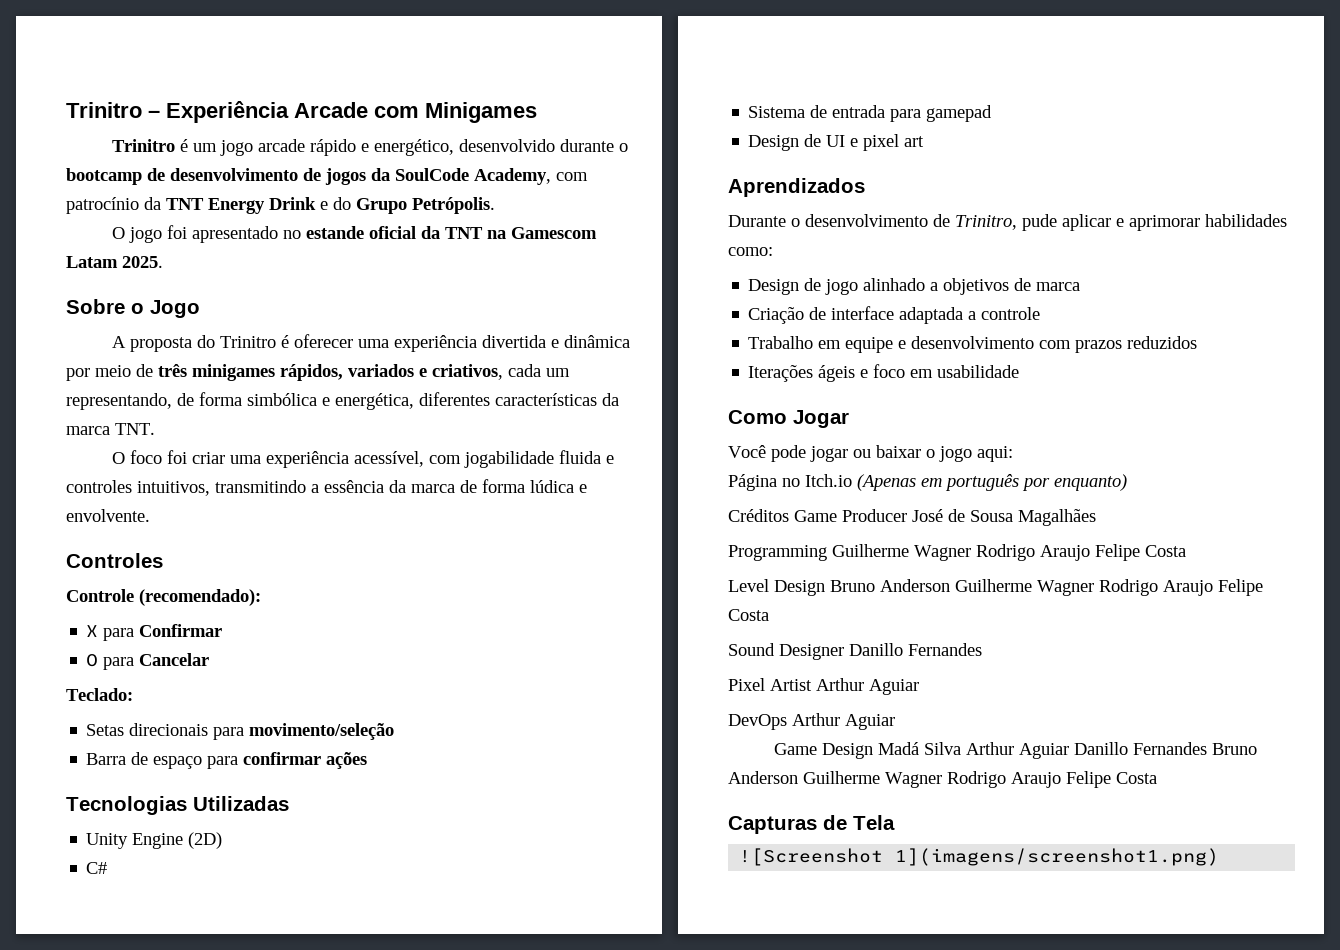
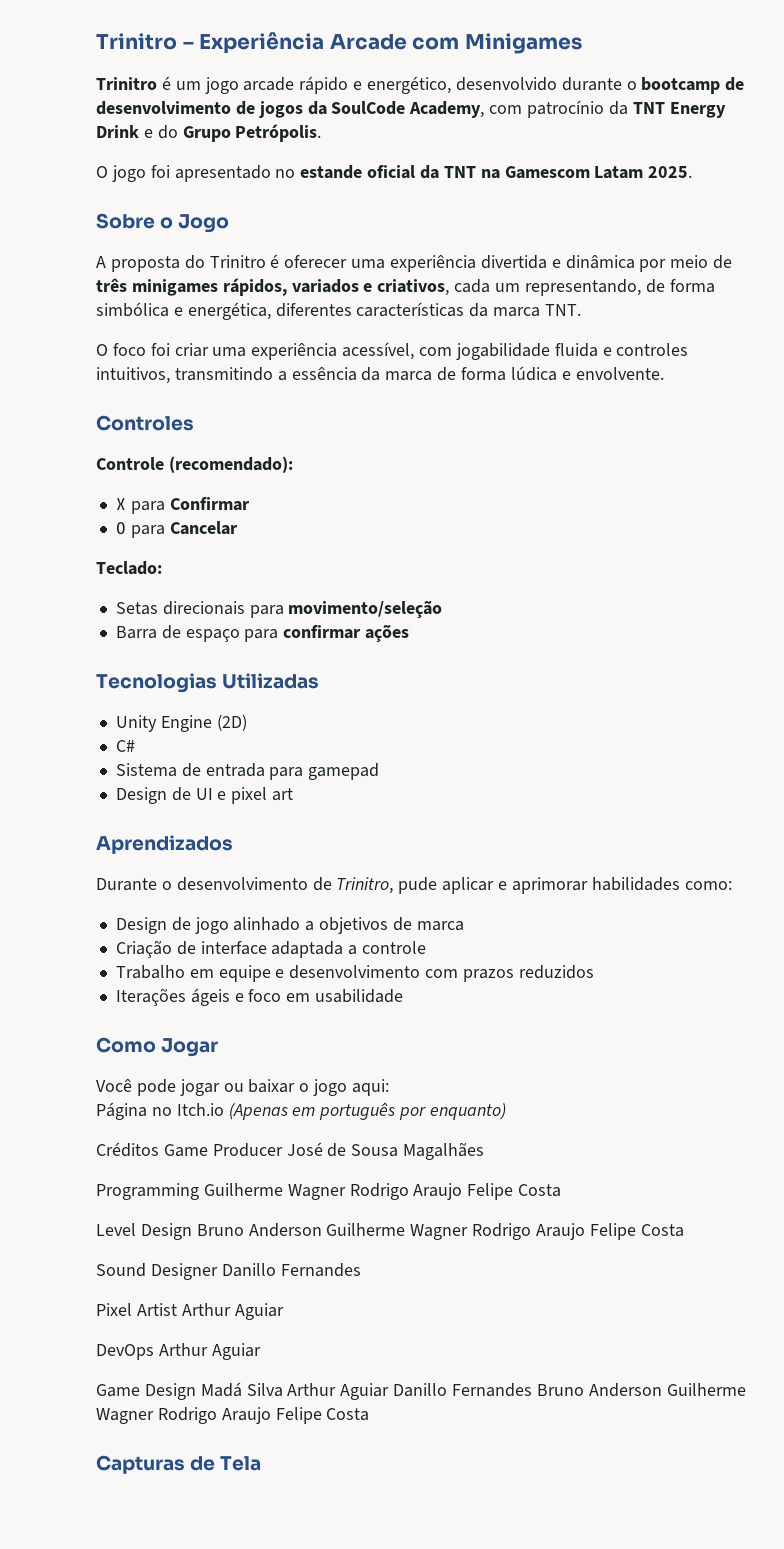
- ![Screenshot 1](imagens/screenshot1.png)

